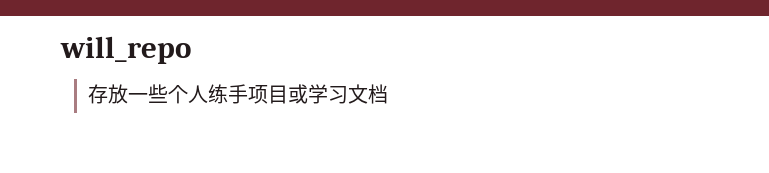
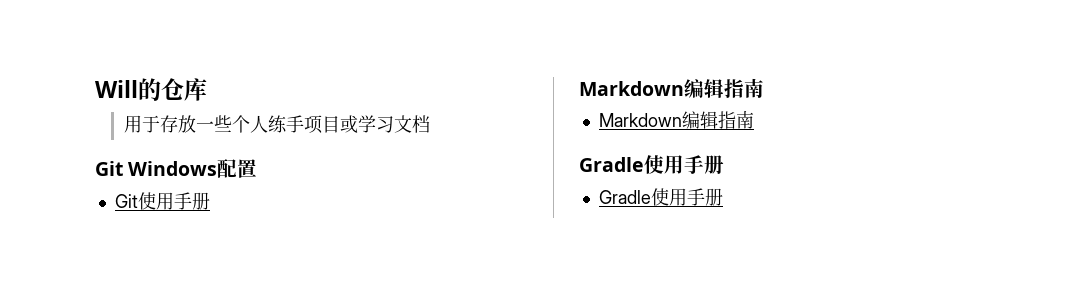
- will_repo
- 存放一些个人练手项目或学习文档
+ Will的仓库
+ 用于存放一些个人练手项目或学习文档
+ Git Windows配置
+ Git使用手册
+ Markdown编辑指南
+ Markdown编辑指南
+ Gradle使用手册
+ Gradle使用手册

